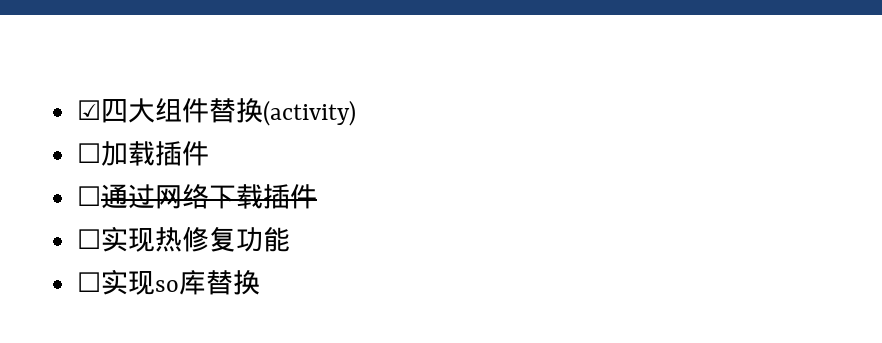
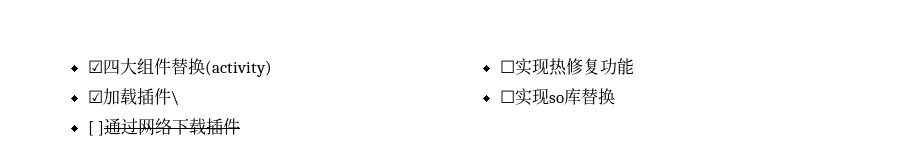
- ☐加载插件
- ☐通过网络下载插件
+ ☑加载插件\
+ [ ]通过网络下载插件

